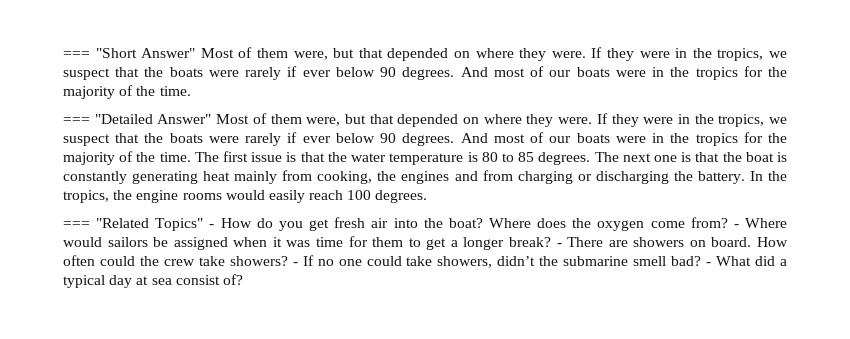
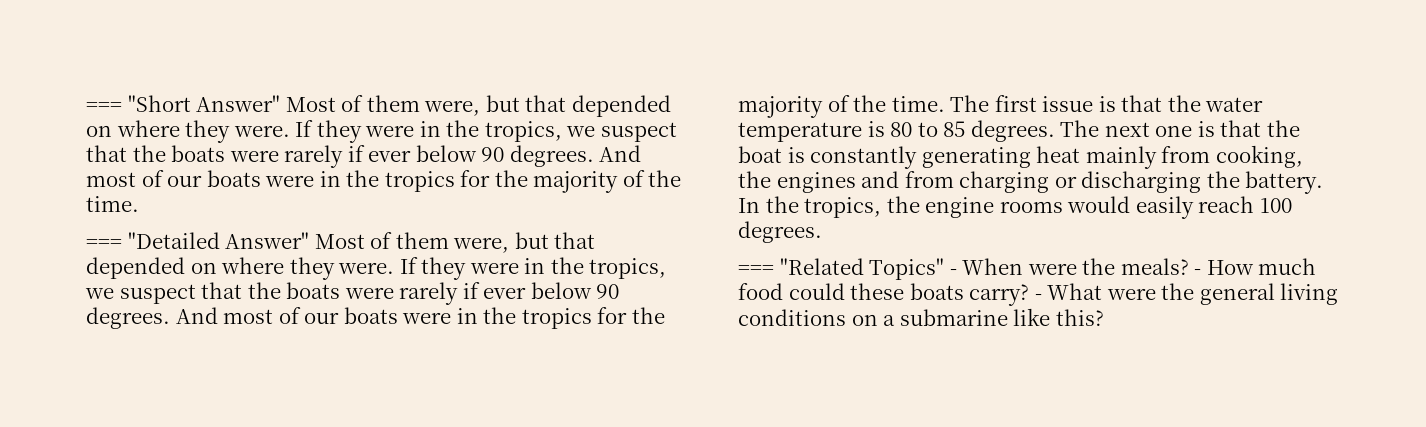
- === "Related Topics" - How do you get fresh air into the boat? Where does the oxygen come from? - Where would sailors be assigned when it was time for them to get a longer break? - There are showers on board. How often could the crew take showers? - If no one could take showers, didn’t the submarine smell bad? - What did a typical day at sea consist of?
+ === "Related Topics" - When were the meals? - How much food could these boats carry? - What were the general living conditions on a submarine like this?

